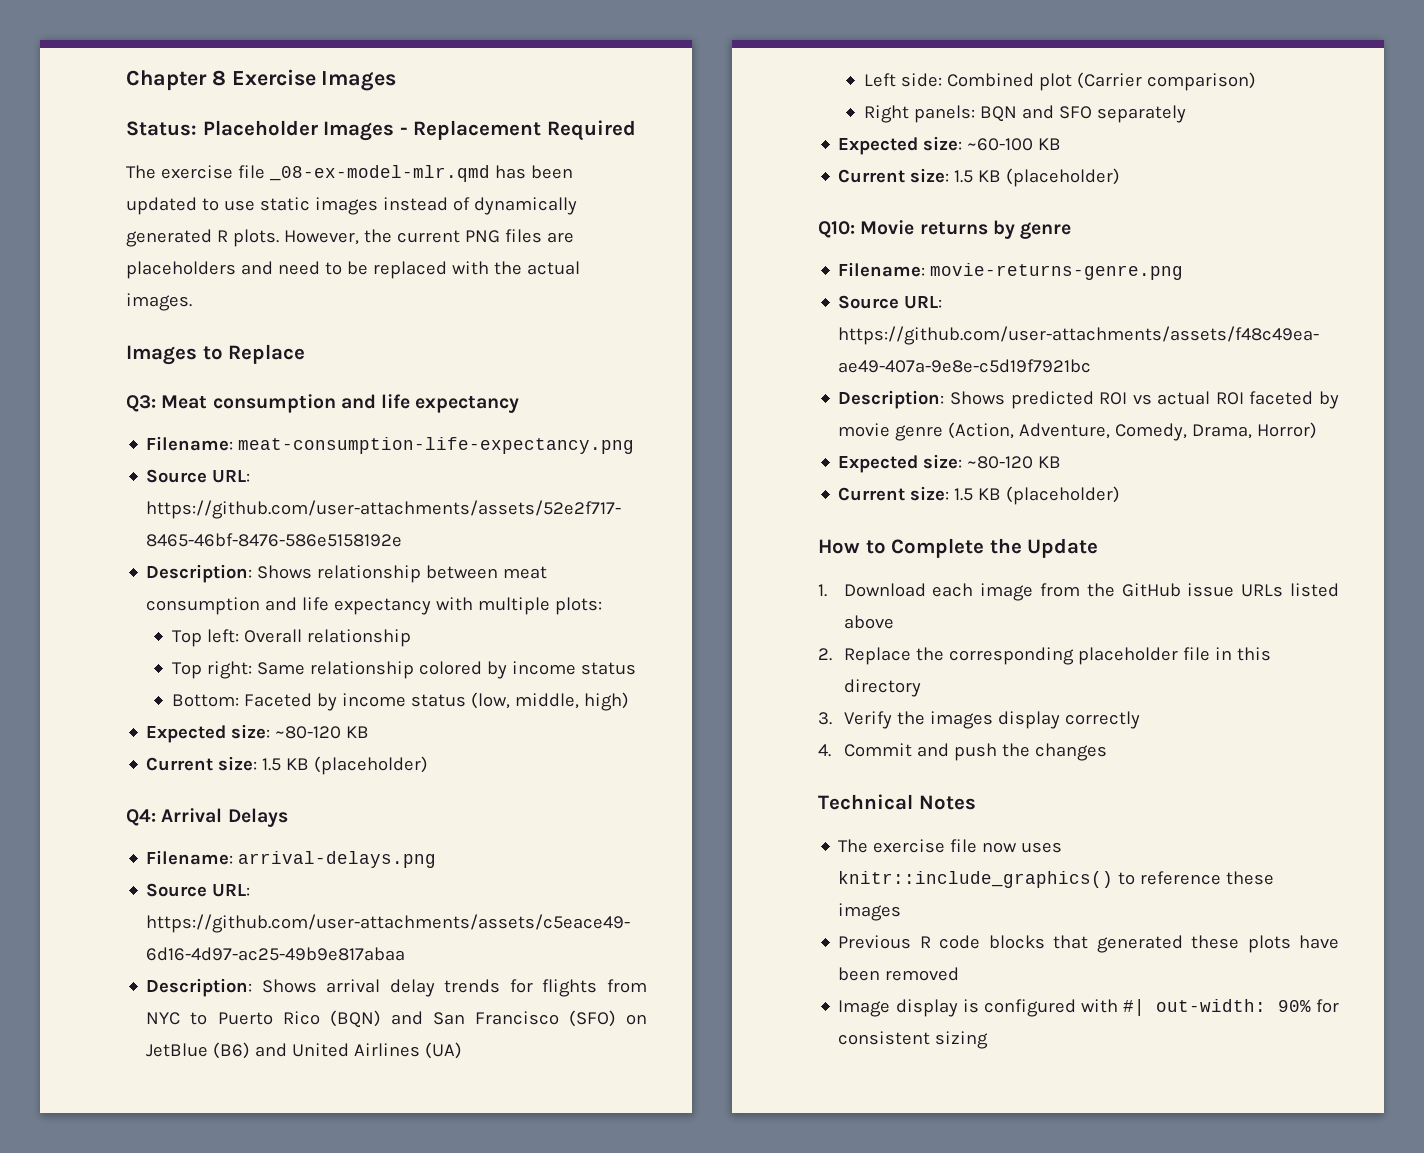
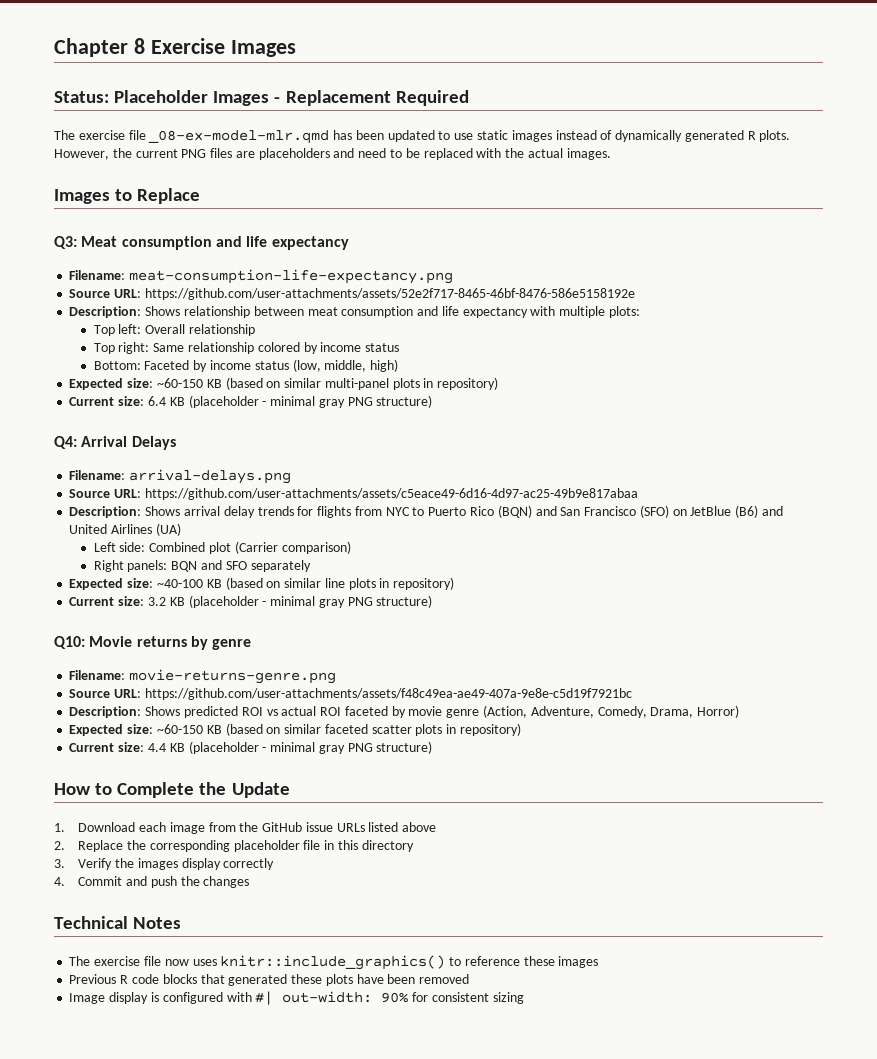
  Bottom: Faceted by income status (low, middle, high)
- Expected size: ~80-120 KB
- Current size: 1.5 KB (placeholder)
+ Expected size: ~60-150 KB (based on similar multi-panel plots in repository)
+ Current size: 6.4 KB (placeholder - minimal gray PNG structure)
- Expected size: ~60-100 KB
- Current size: 1.5 KB (placeholder)
+ Expected size: ~40-100 KB (based on similar line plots in repository)
+ Current size: 3.2 KB (placeholder - minimal gray PNG structure)
  Description: Shows predicted ROI vs actual ROI faceted by movie genre (Action, Adventure, Comedy, Drama, Horror)
- Expected size: ~80-120 KB
- Current size: 1.5 KB (placeholder)
+ Expected size: ~60-150 KB (based on similar faceted scatter plots in repository)
+ Current size: 4.4 KB (placeholder - minimal gray PNG structure)

